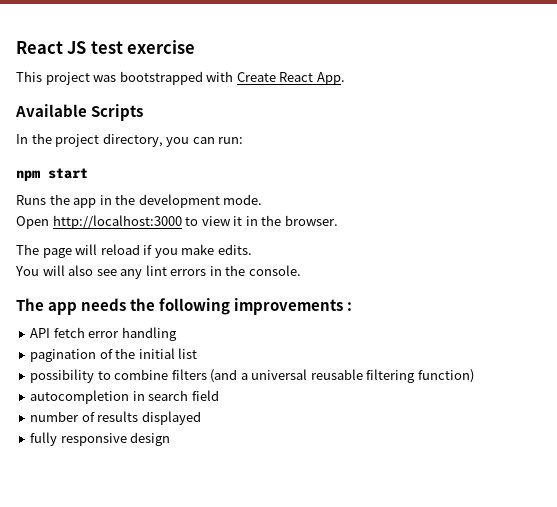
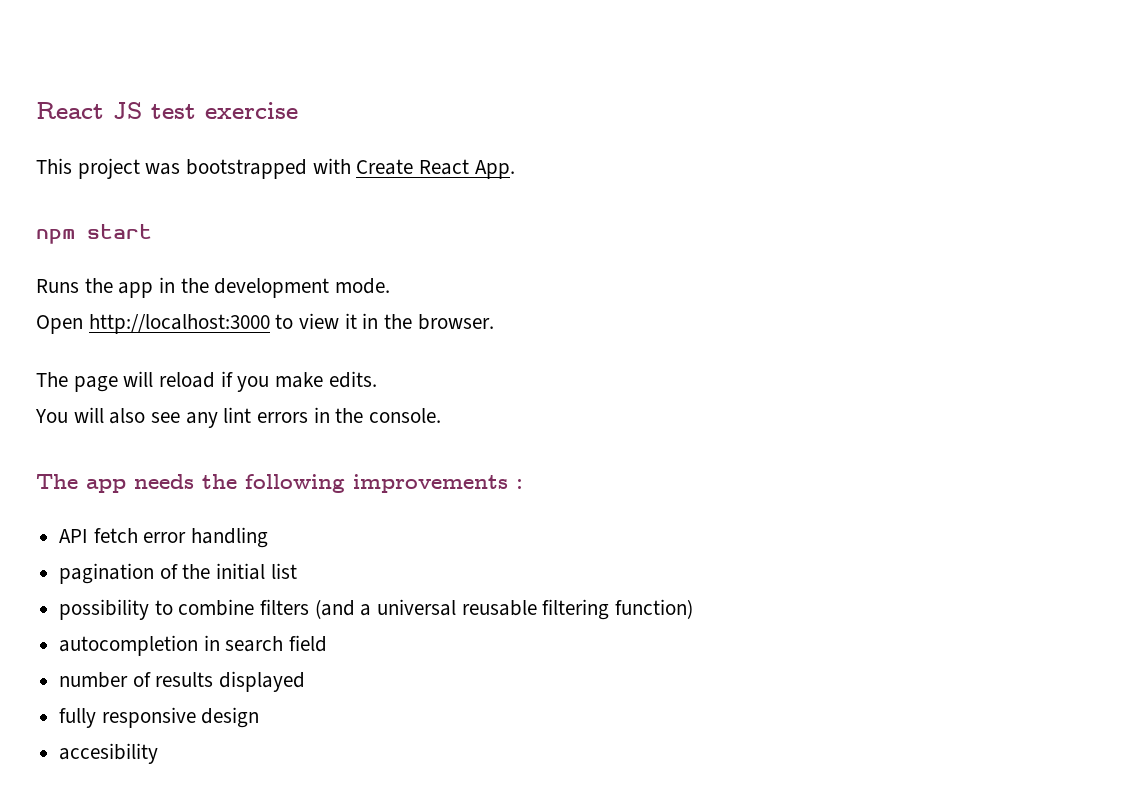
- Available Scripts
- In the project directory, you can run:
+ accesibility

